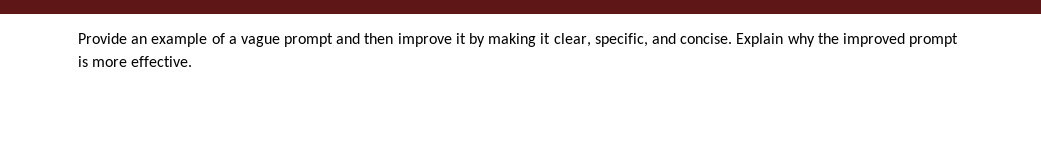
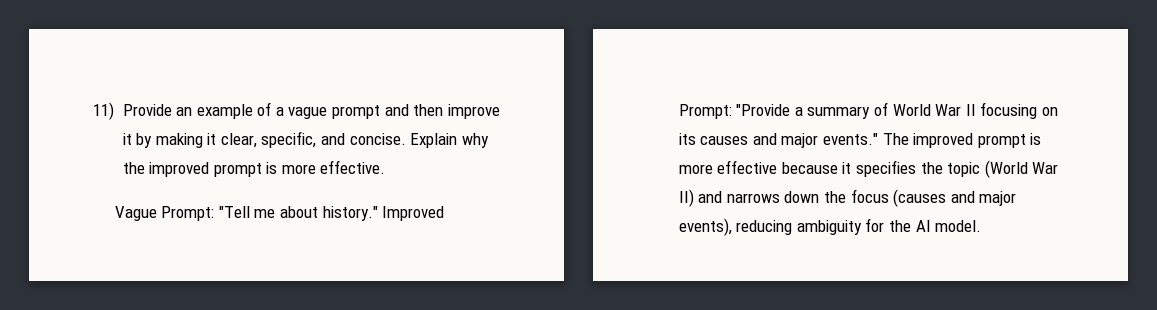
- Provide an example of a vague prompt and then improve it by making it clear, specific, and concise.
+ 11) Provide an example of a vague prompt and then improve it by making it clear, specific, and concise.
+ Vague Prompt: "Tell me about history." Improved Prompt: "Provide a summary of World War II focusing on its causes and major events." The improved prompt is more effective because it specifies the topic (World War II) and narrows down the focus (causes and major events), reducing ambiguity for the AI model.

